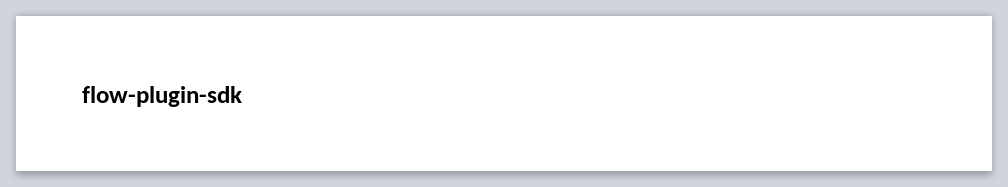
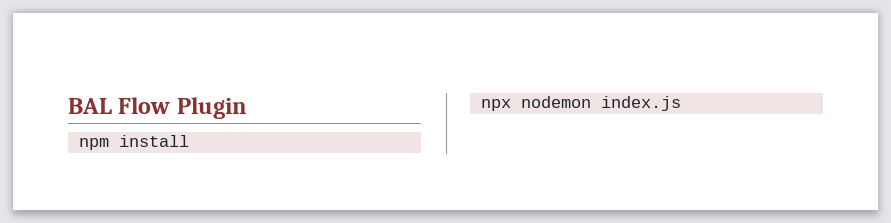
- flow-plugin-sdk
+ BAL Flow Plugin
+ npm install
+ npx nodemon index.js

